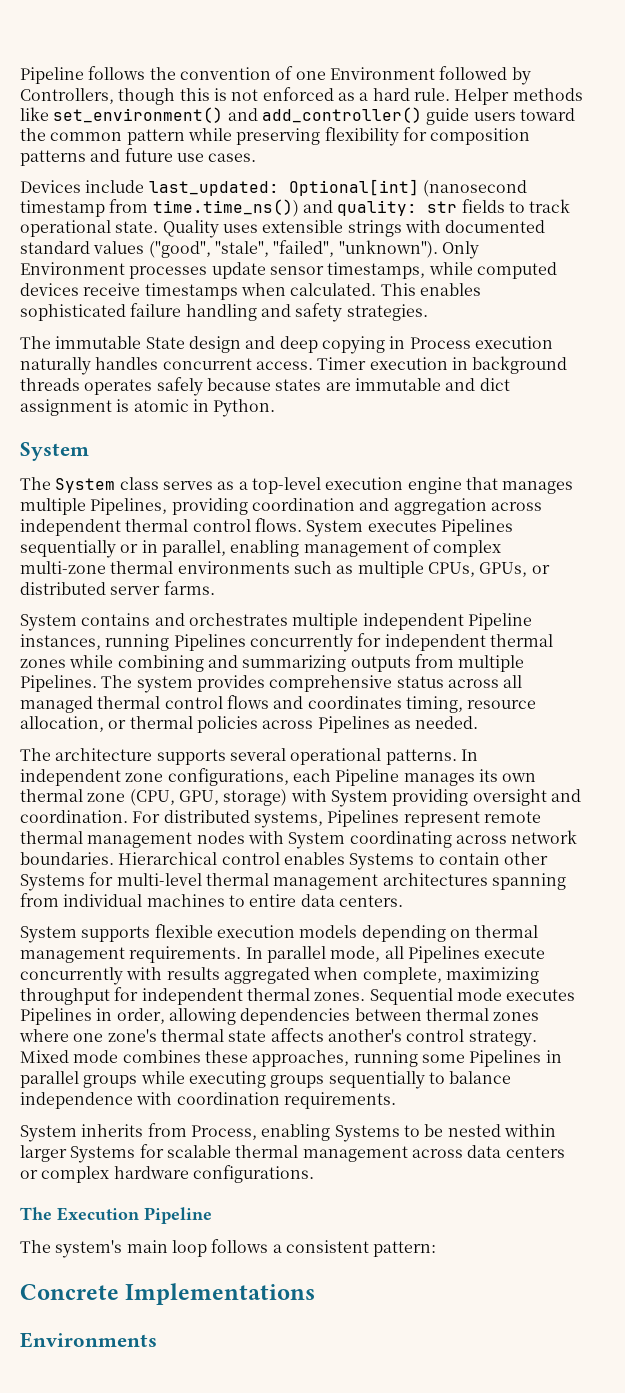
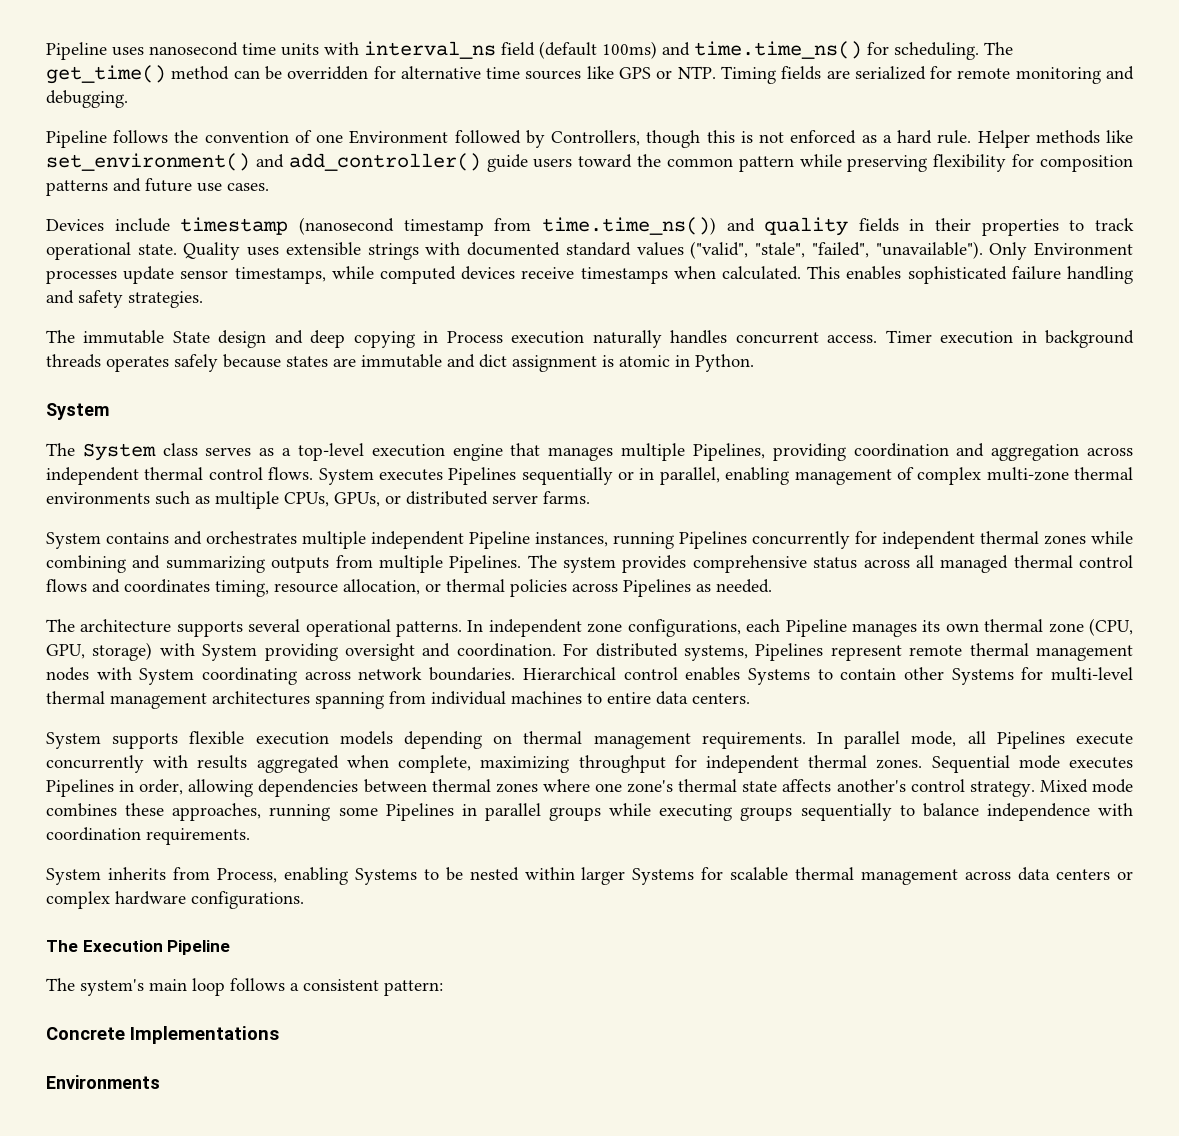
+ Pipeline uses nanosecond time units with interval_ns field (default 100ms) and time.time_ns() for scheduling. The get_time() method can be overridden for alternative time sources like GPS or NTP. Timing fields are serialized for remote monitoring and debugging.
- Devices include last_updated: Optional[int] (nanosecond timestamp from time.time_ns()) and quality: str fields to track operational state.
+ Devices include timestamp (nanosecond timestamp from time.time_ns()) and quality fields in their properties to track operational state.
- Quality uses extensible strings with documented standard values ("good", "stale", "failed", "unknown").
+ Quality uses extensible strings with documented standard values ("valid", "stale", "failed", "unavailable").

